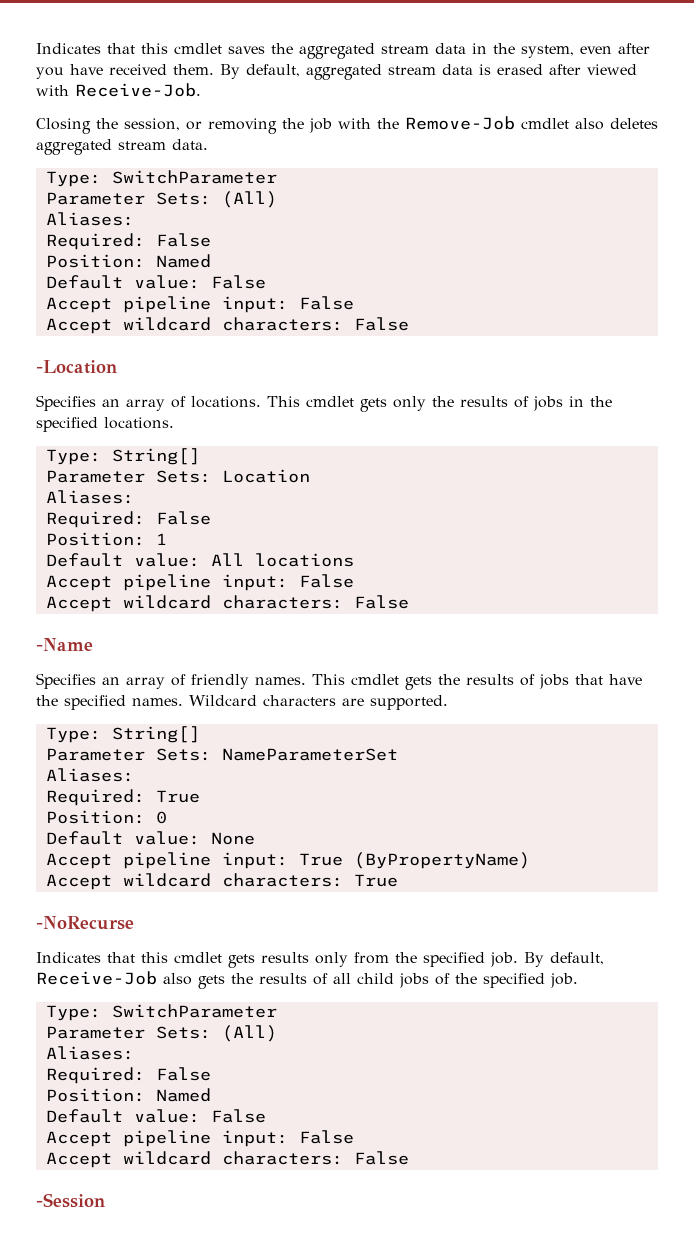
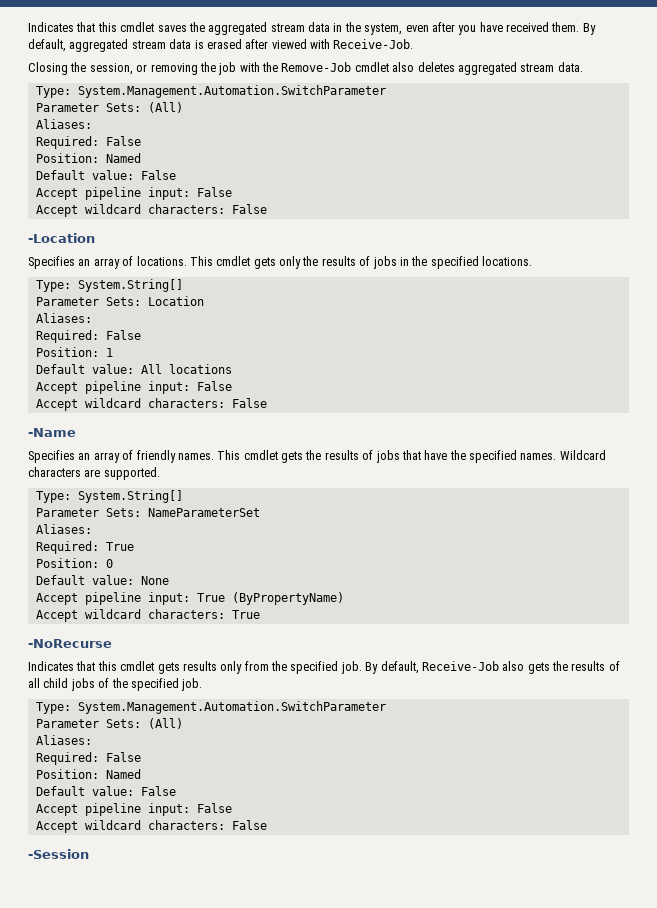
  Closing the session, or removing the job with the Remove-Job cmdlet also deletes aggregated stream data.
- Type: SwitchParameter
+ Type: System.Management.Automation.SwitchParameter
  This cmdlet gets only the results of jobs in the specified locations.
- Type: String[]
+ Type: System.String[]
  Wildcard characters are supported.
- Type: String[]
+ Type: System.String[]
  By default, Receive-Job also gets the results of all child jobs of the specified job.
- Type: SwitchParameter
+ Type: System.Management.Automation.SwitchParameter

